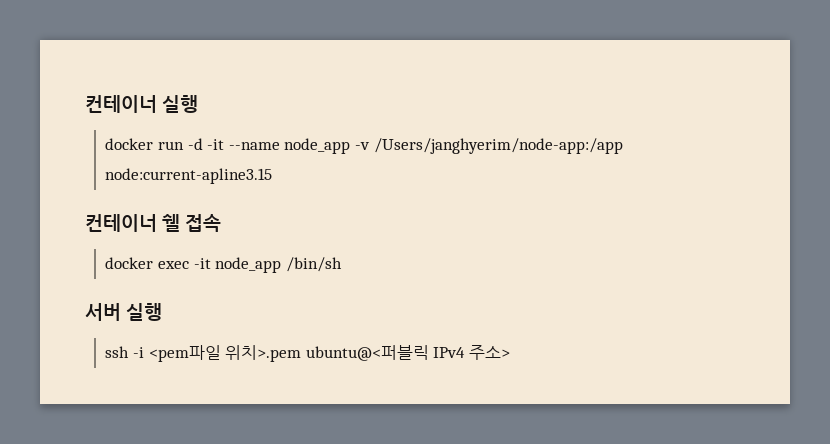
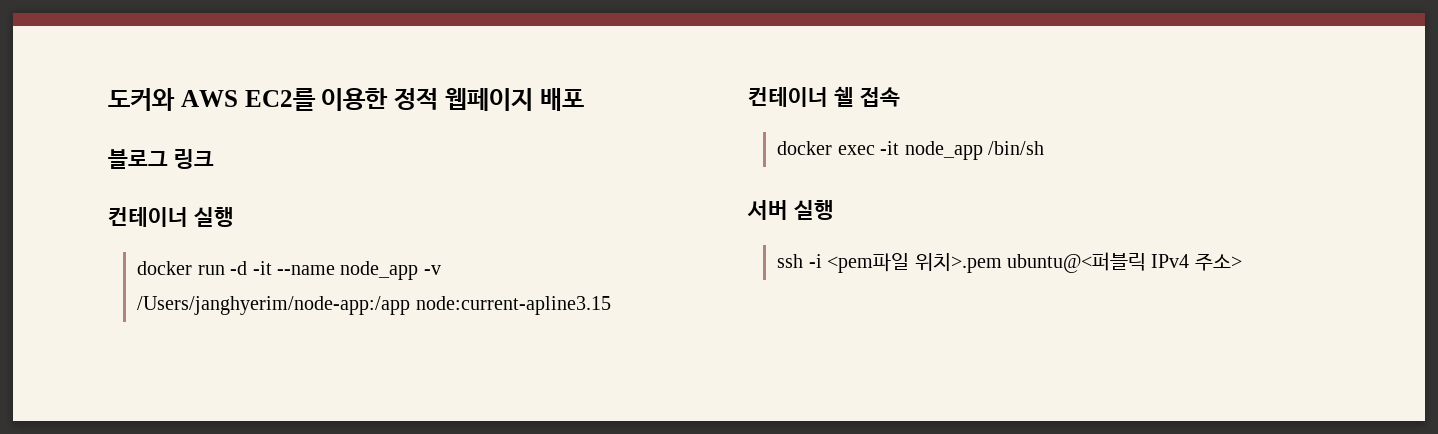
+ 도커와 AWS EC2를 이용한 정적 웹페이지 배포
+ 블로그 링크

